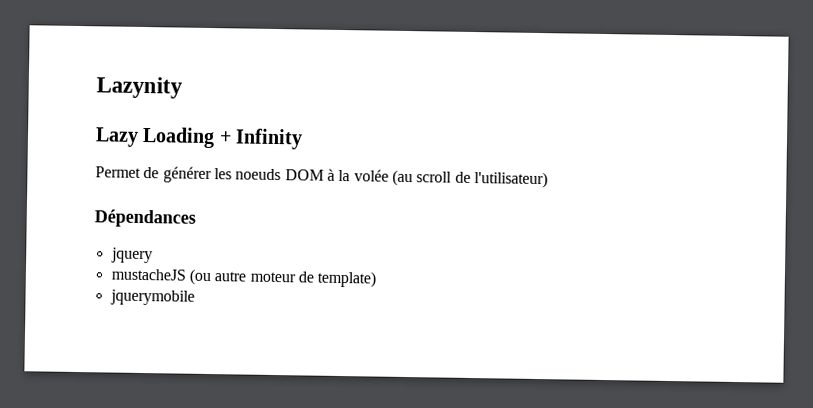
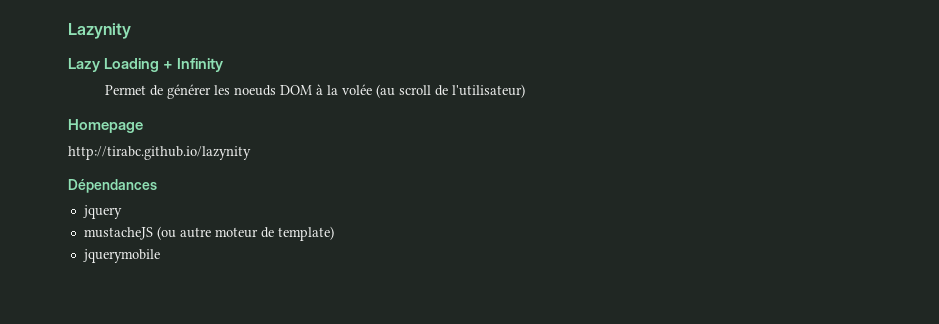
+ Homepage
+ http://tirabc.github.io/lazynity

